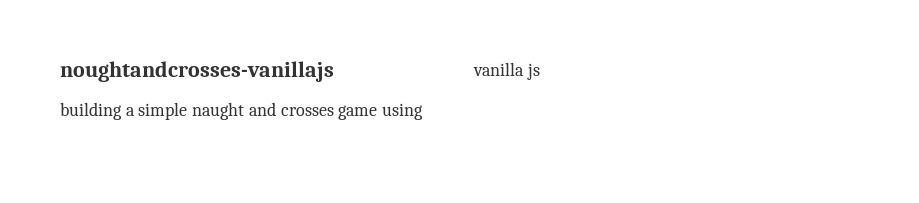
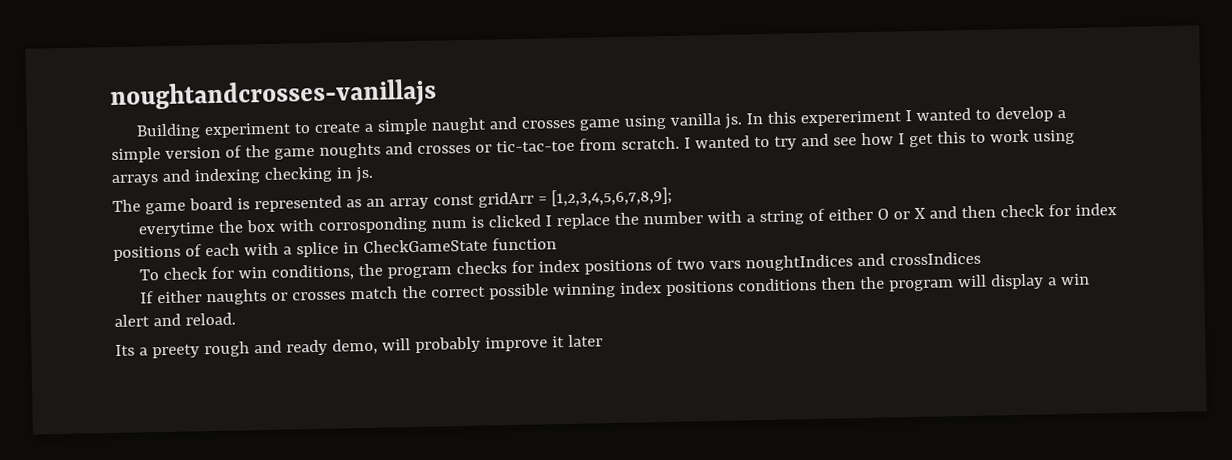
- building a simple naught and crosses game using vanilla js
+ Building experiment to create a simple naught and crosses game using vanilla js. In this expereriment I wanted to develop a simple version of the game noughts and crosses or tic-tac-toe from scratch. I wanted to try and see how I get this to work using arrays and indexing checking in js.
+ The game board is represented as an array const gridArr = [1,2,3,4,5,6,7,8,9];
+ everytime the box with corrosponding num is clicked I replace the number with a string of either O or X and then check for index positions of each with a splice in CheckGameState function
+ To check for win conditions, the program checks for index positions of two vars noughtIndices and crossIndices
+ If either naughts or crosses match the correct possible winning index positions conditions then the program will display a win alert and reload.
+ Its a preety rough and ready demo, will probably improve it later

